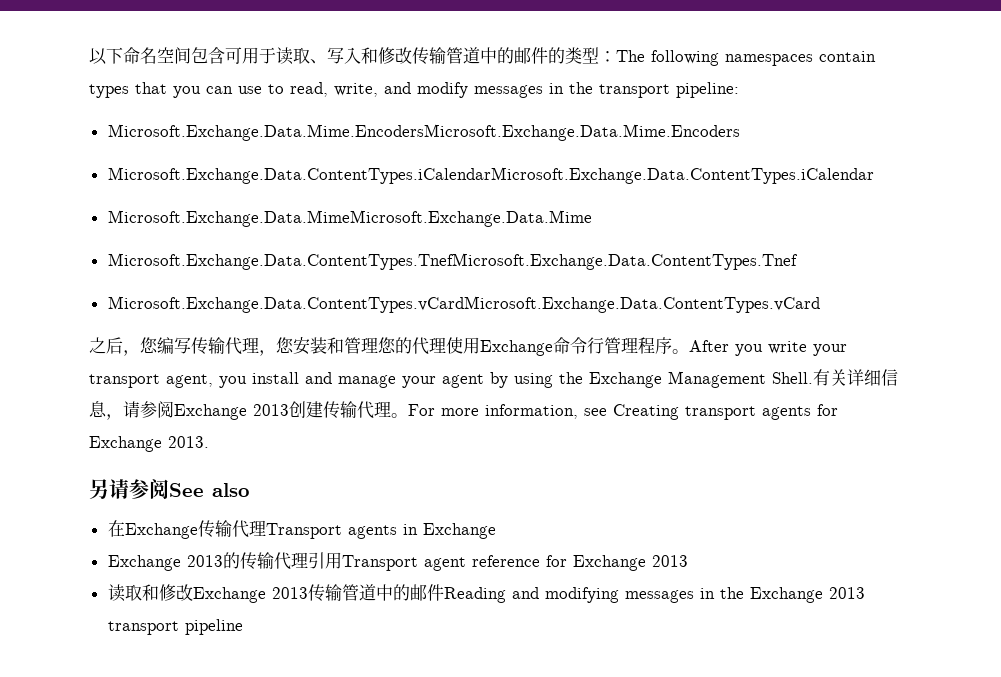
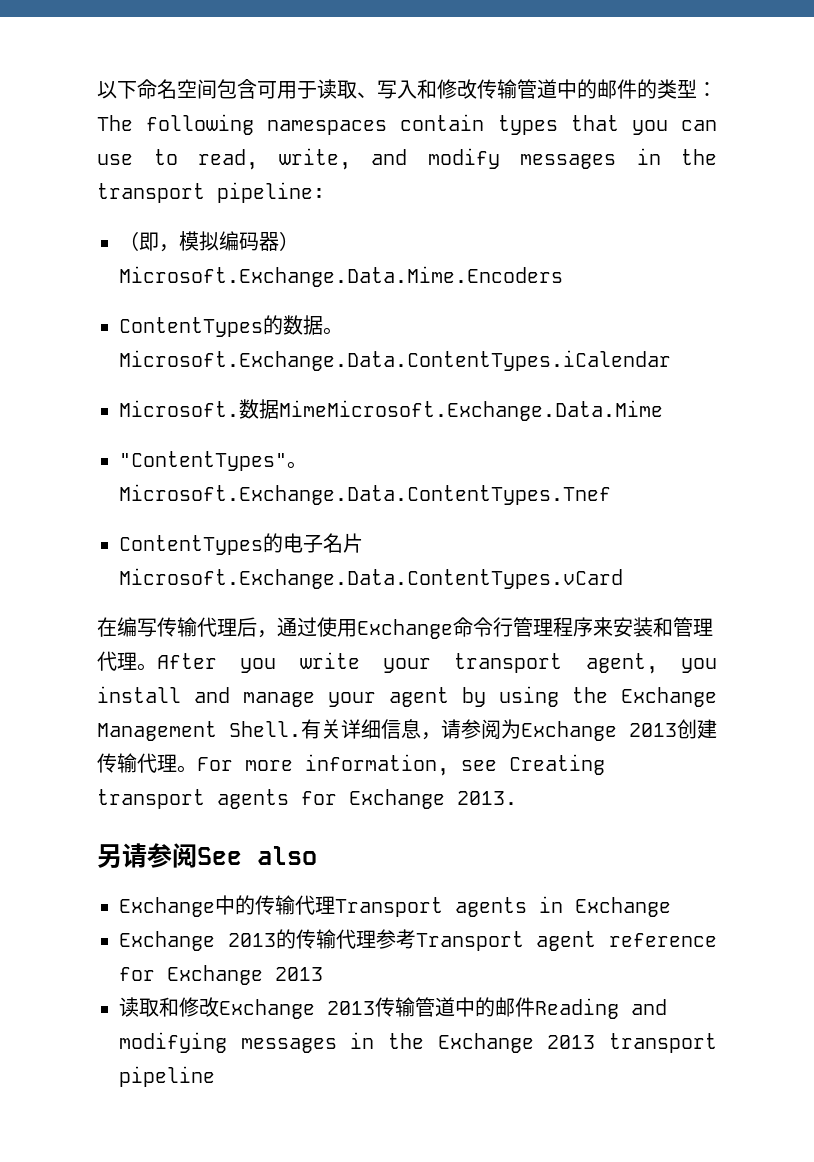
- Microsoft.Exchange.Data.Mime.EncodersMicrosoft.Exchange.Data.Mime.Encoders
- Microsoft.Exchange.Data.ContentTypes.iCalendarMicrosoft.Exchange.Data.ContentTypes.iCalendar
- Microsoft.Exchange.Data.MimeMicrosoft.Exchange.Data.Mime
- Microsoft.Exchange.Data.ContentTypes.TnefMicrosoft.Exchange.Data.ContentTypes.Tnef
- Microsoft.Exchange.Data.ContentTypes.vCardMicrosoft.Exchange.Data.ContentTypes.vCard
- 之后，您编写传输代理，您安装和管理您的代理使用Exchange命令行管理程序。
+ （即，模拟编码器）Microsoft.Exchange.Data.Mime.Encoders
+ ContentTypes的数据。Microsoft.Exchange.Data.ContentTypes.iCalendar
+ Microsoft.数据MimeMicrosoft.Exchange.Data.Mime
+ "ContentTypes"。Microsoft.Exchange.Data.ContentTypes.Tnef
+ ContentTypes的电子名片Microsoft.Exchange.Data.ContentTypes.vCard
+ 在编写传输代理后，通过使用Exchange命令行管理程序来安装和管理代理。
- 有关详细信息，请参阅Exchange 2013创建传输代理。
+ 有关详细信息，请参阅为Exchange 2013创建传输代理。
- 在Exchange传输代理Transport agents in Exchange
+ Exchange中的传输代理Transport agents in Exchange
- Exchange 2013的传输代理引用Transport agent reference for Exchange 2013
+ Exchange 2013的传输代理参考Transport agent reference for Exchange 2013

